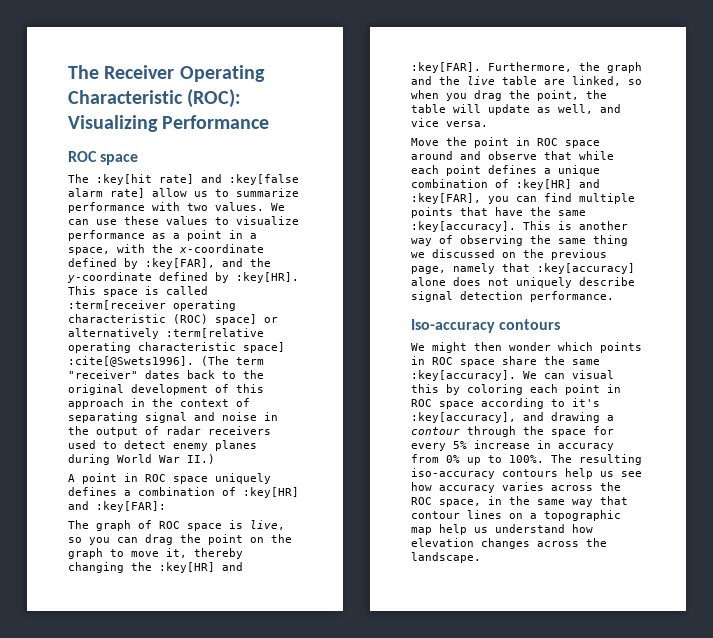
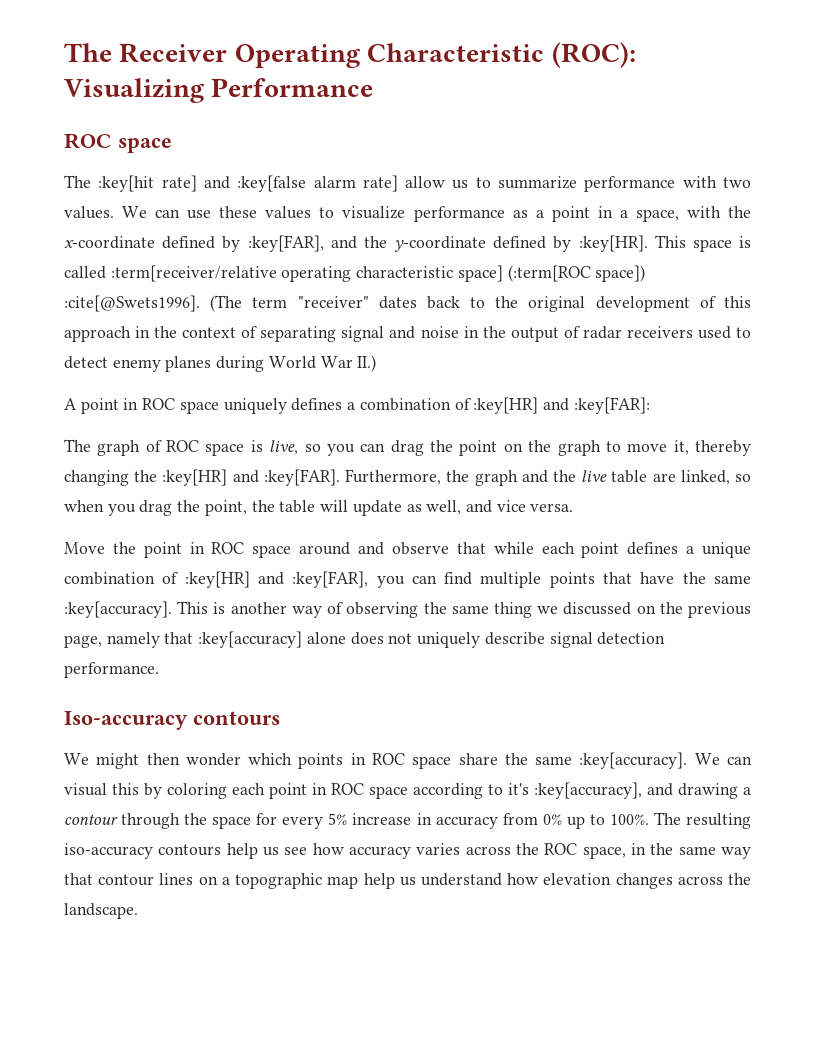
- This space is called :term[receiver operating characteristic (ROC) space] or alternatively :term[relative operating characteristic space] :cite[@Swets1996].
+ This space is called :term[receiver/relative operating characteristic space] (:term[ROC space]) :cite[@Swets1996].

